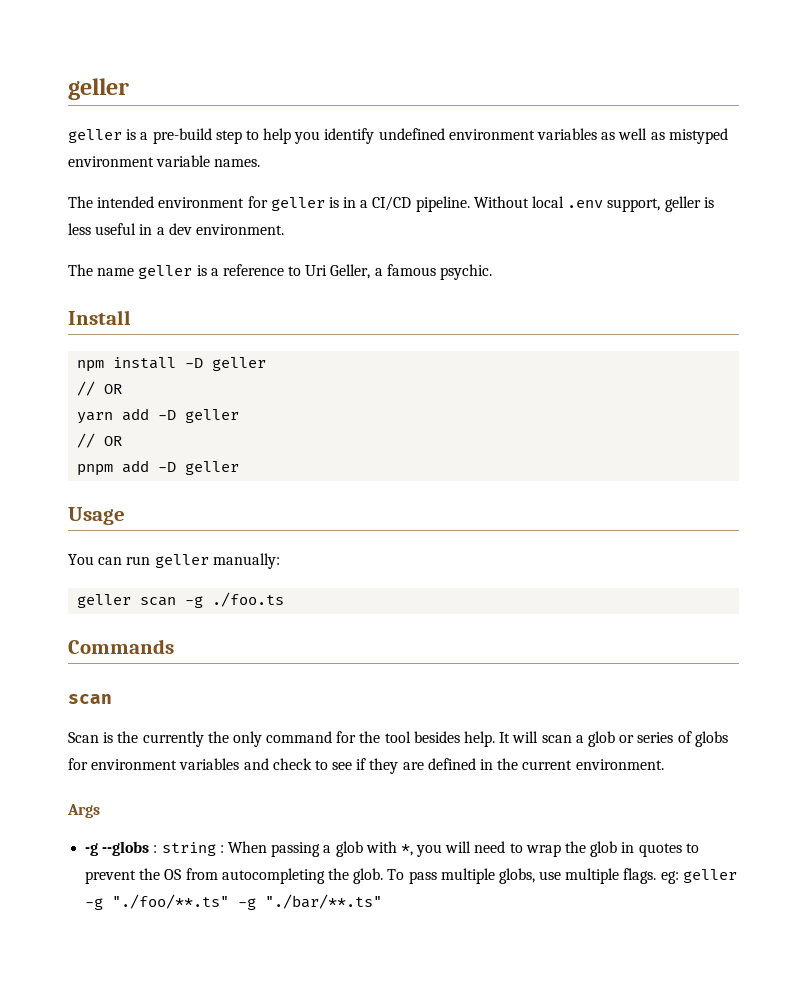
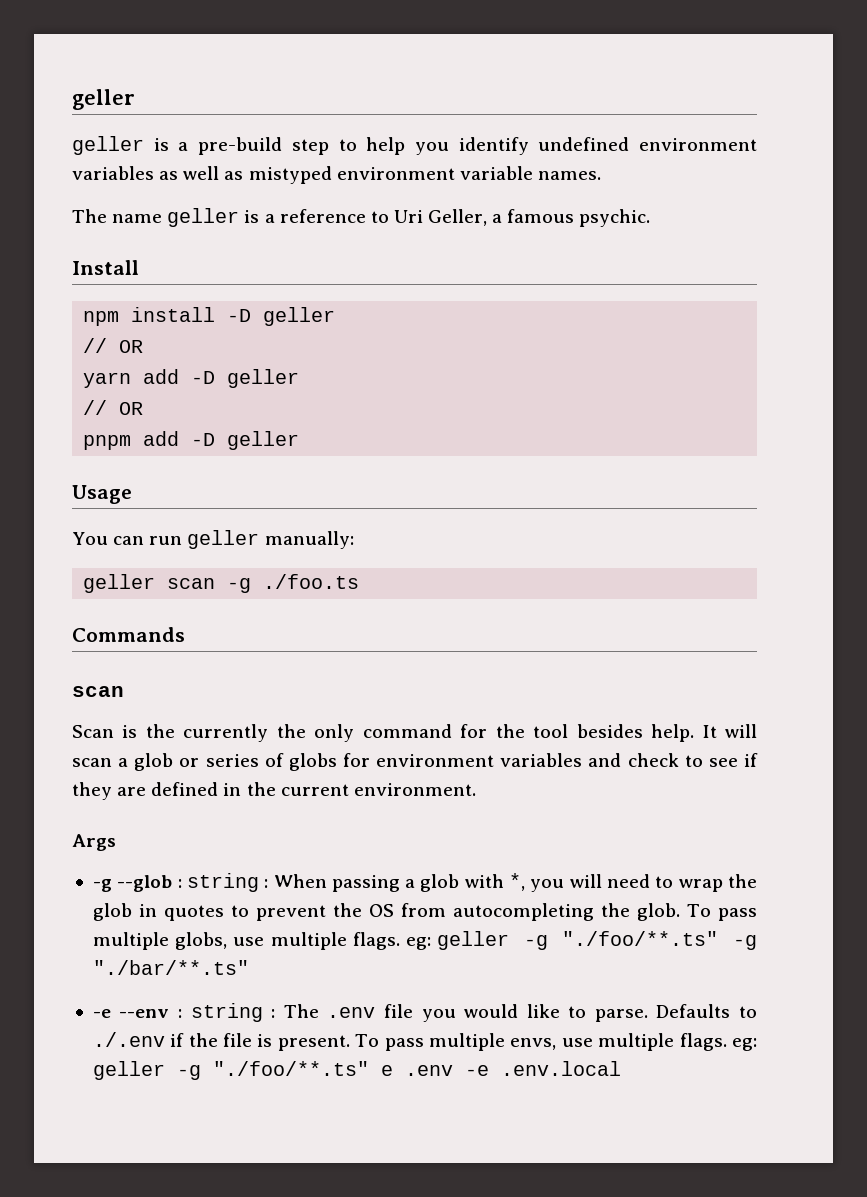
- The intended environment for geller is in a CI/CD pipeline. Without local .env support, geller is less useful in a dev environment.
- -g --globs : string : When passing a glob with *, you will need to wrap the glob in quotes to prevent the OS from autocompleting the glob.
+ -g --glob : string : When passing a glob with *, you will need to wrap the glob in quotes to prevent the OS from autocompleting the glob.
+ -e --env : string : The .env file you would like to parse. Defaults to ./.env if the file is present. To pass multiple envs, use multiple flags. eg: geller -g "./foo/**.ts" e .env -e .env.local

